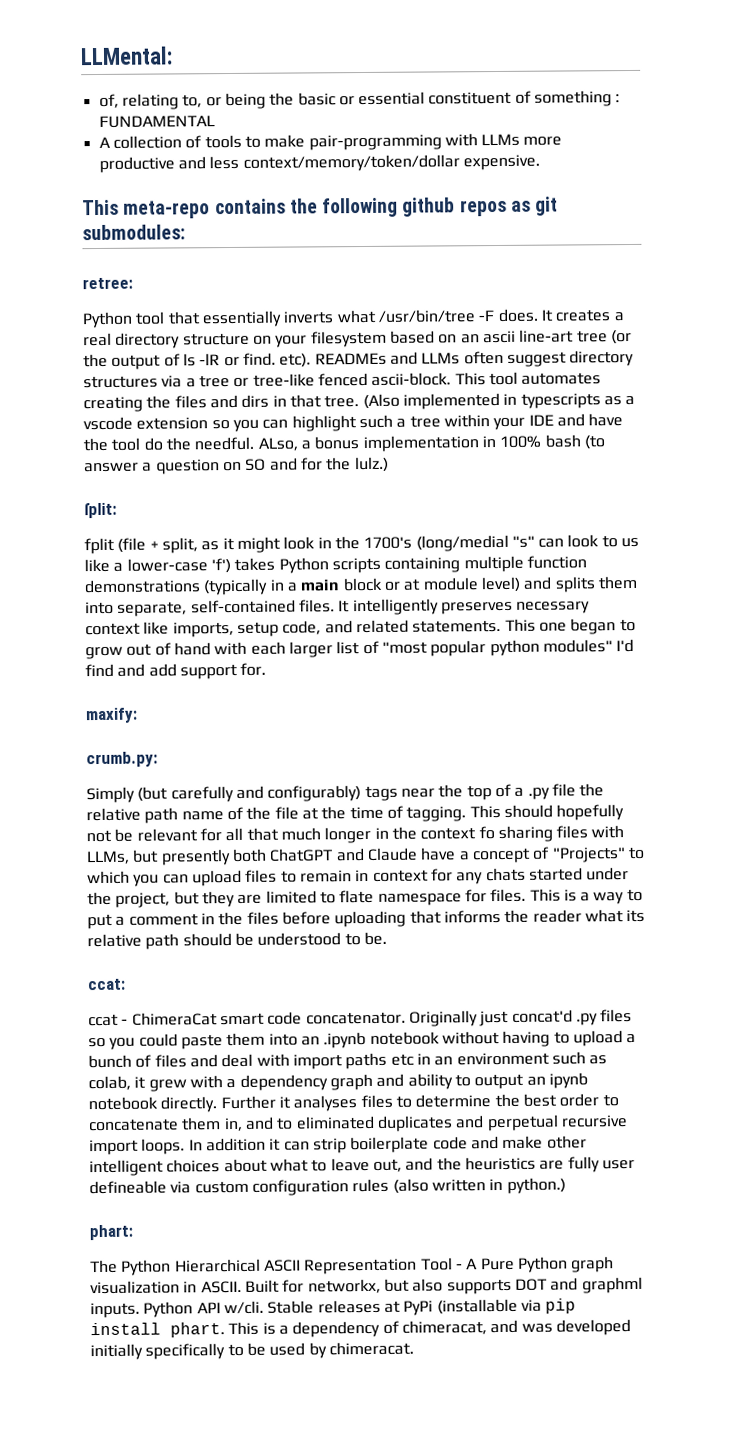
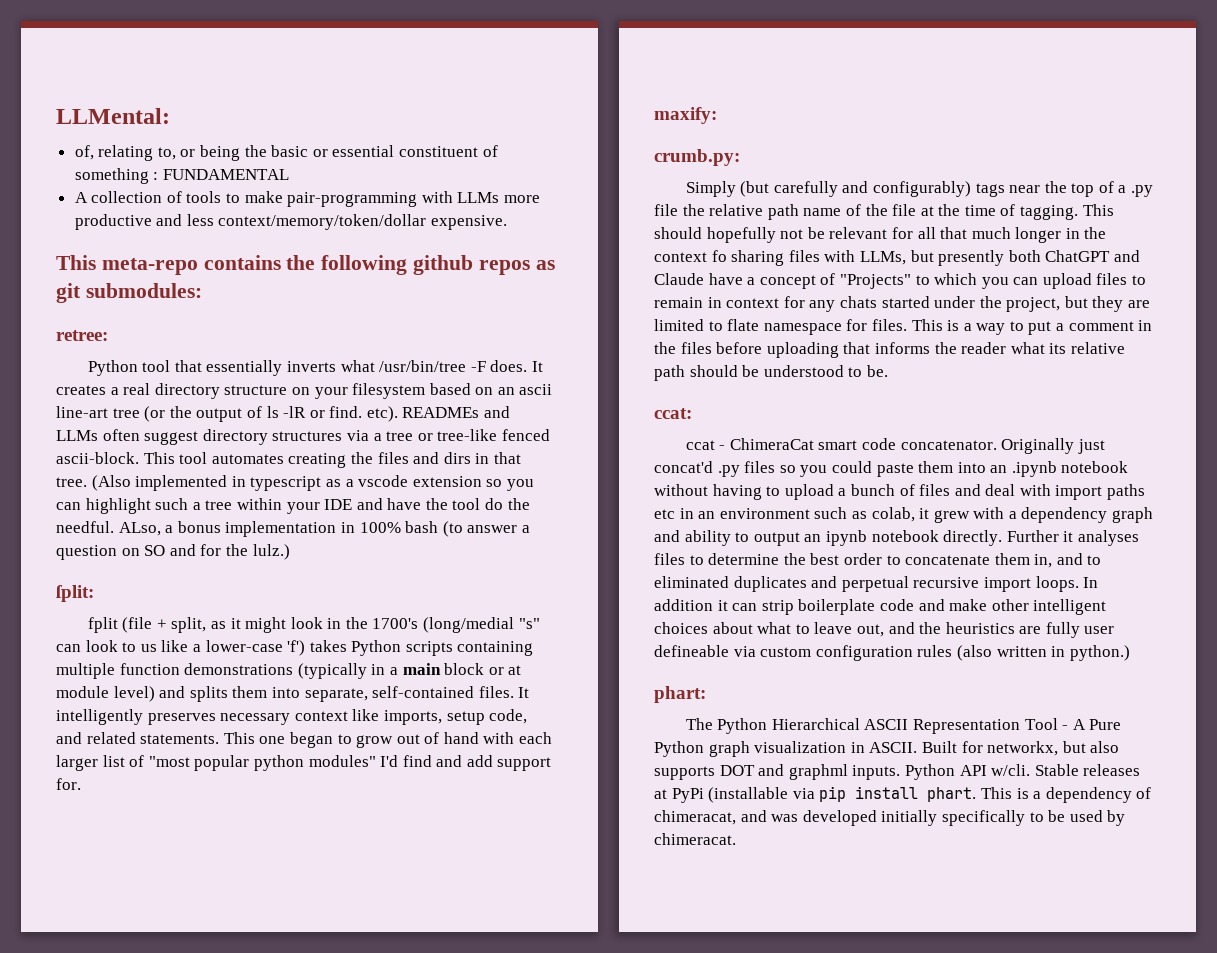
- (Also implemented in typescripts as a vscode extension so you can highlight such a tree within your IDE and have the tool do the needful.
+ (Also implemented in typescript as a vscode extension so you can highlight such a tree within your IDE and have the tool do the needful.

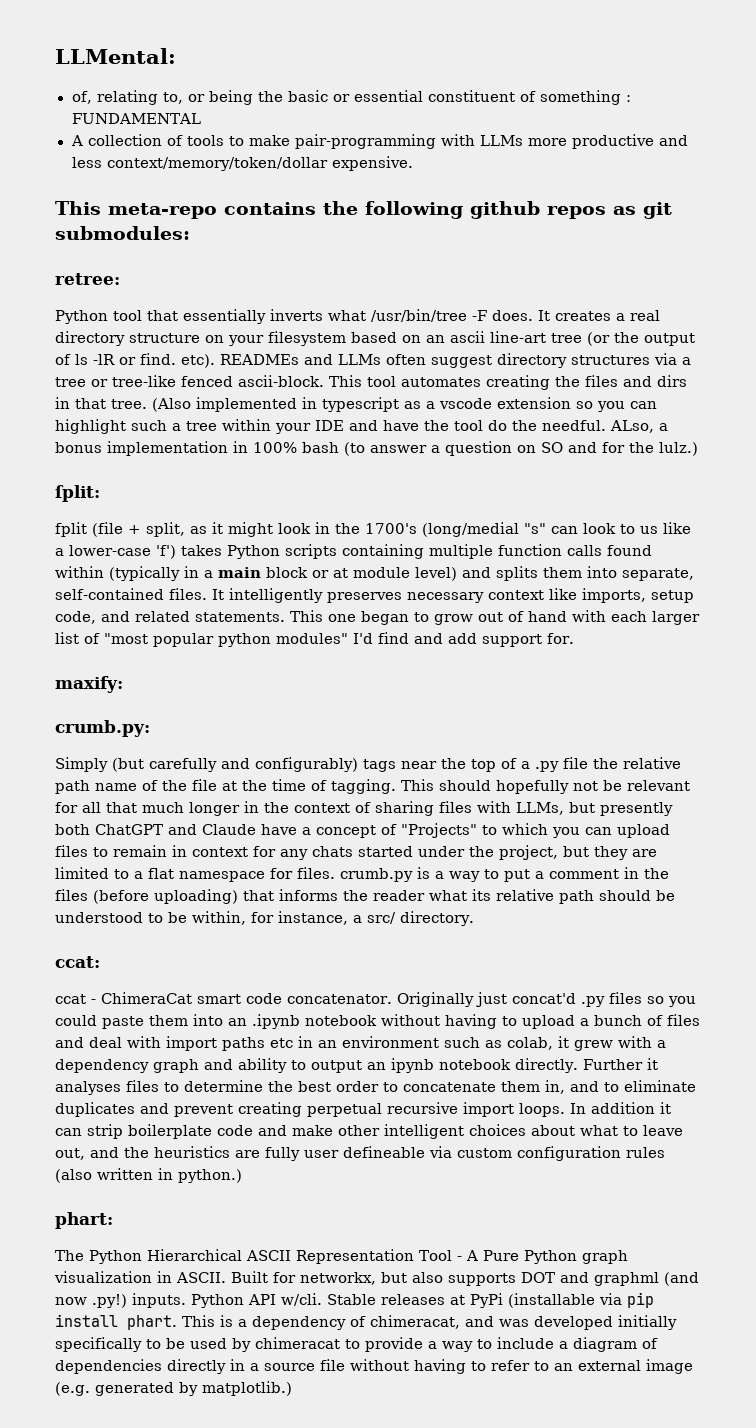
- fplit (file + split, as it might look in the 1700's (long/medial "s" can look to us like a lower-case 'f') takes Python scripts containing multiple function demonstrations (typically in a main block or at module level) and splits them into separate, self-contained files.
+ fplit (file + split, as it might look in the 1700's (long/medial "s" can look to us like a lower-case 'f') takes Python scripts containing multiple function calls found within (typically in a main block or at module level) and splits them into separate, self-contained files.
- This should hopefully not be relevant for all that much longer in the context fo sharing files with LLMs, but presently both ChatGPT and Claude have a concept of "Projects" to which you can upload files to remain in context for any chats started under the project, but they are limited to flate namespace for files. This is a way to put a comment in the files before uploading that informs the reader what its relative path should be understood to be.
+ This should hopefully not be relevant for all that much longer in the context of sharing files with LLMs, but presently both ChatGPT and Claude have a concept of "Projects" to which you can upload files to remain in context for any chats started under the project, but they are limited to a flat namespace for files. crumb.py is a way to put a comment in the files (before uploading) that informs the reader what its relative path should be understood to be within, for instance, a src/ directory.
- Further it analyses files to determine the best order to concatenate them in, and to eliminated duplicates and perpetual recursive import loops.
+ Further it analyses files to determine the best order to concatenate them in, and to eliminate duplicates and prevent creating perpetual recursive import loops.
- Built for networkx, but also supports DOT and graphml inputs.
+ Built for networkx, but also supports DOT and graphml (and now .py!) inputs.
- This is a dependency of chimeracat, and was developed initially specifically to be used by chimeracat.
+ This is a dependency of chimeracat, and was developed initially specifically to be used by chimeracat to provide a way to include a diagram of dependencies directly in a source file without having to refer to an external image (e.g. generated by matplotlib.)

